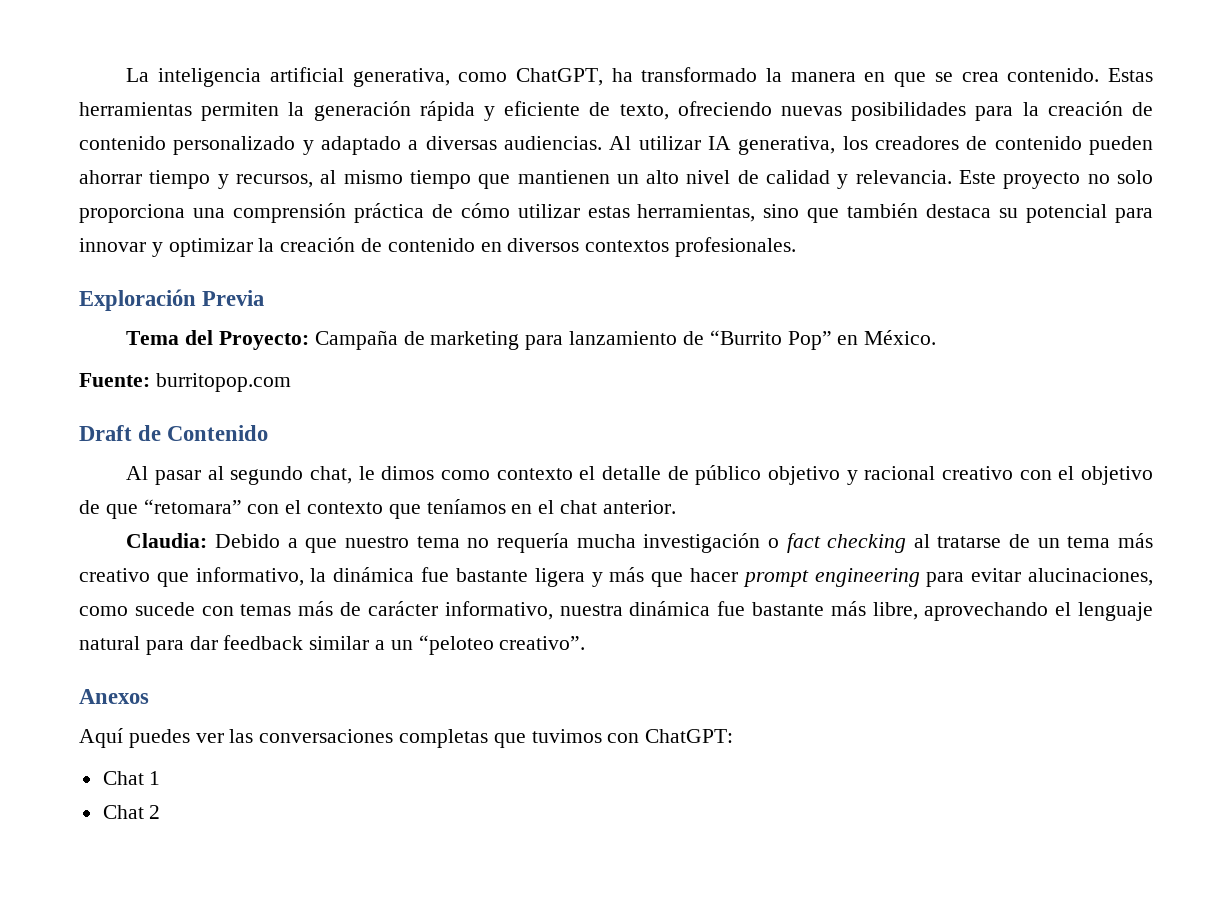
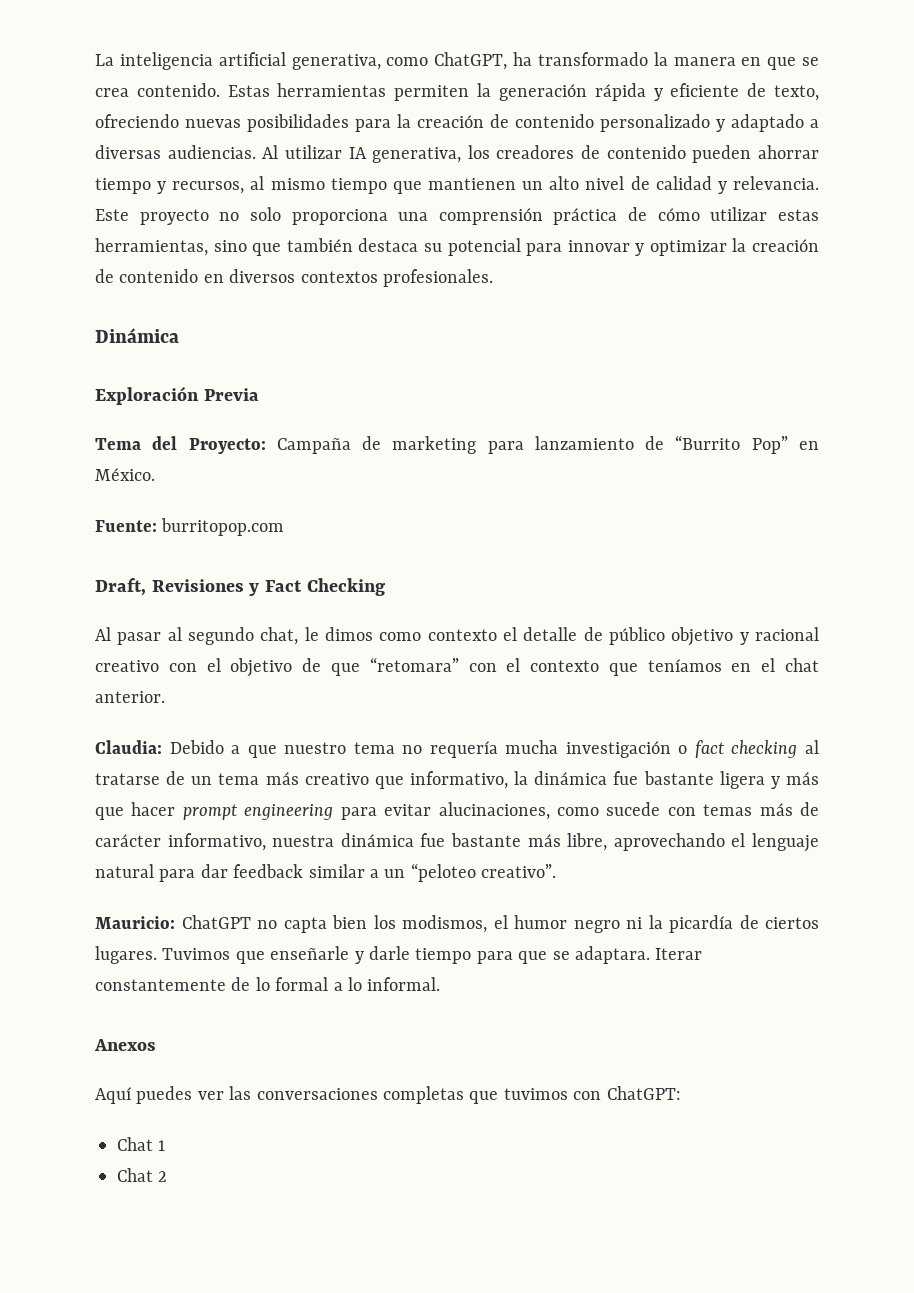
+ Dinámica
- Draft de Contenido
+ Draft, Revisiones y Fact Checking
+ Mauricio: ChatGPT no capta bien los modismos, el humor negro ni la picardía de ciertos lugares. Tuvimos que enseñarle y darle tiempo para que se adaptara. Iterar constantemente de lo formal a lo informal.

